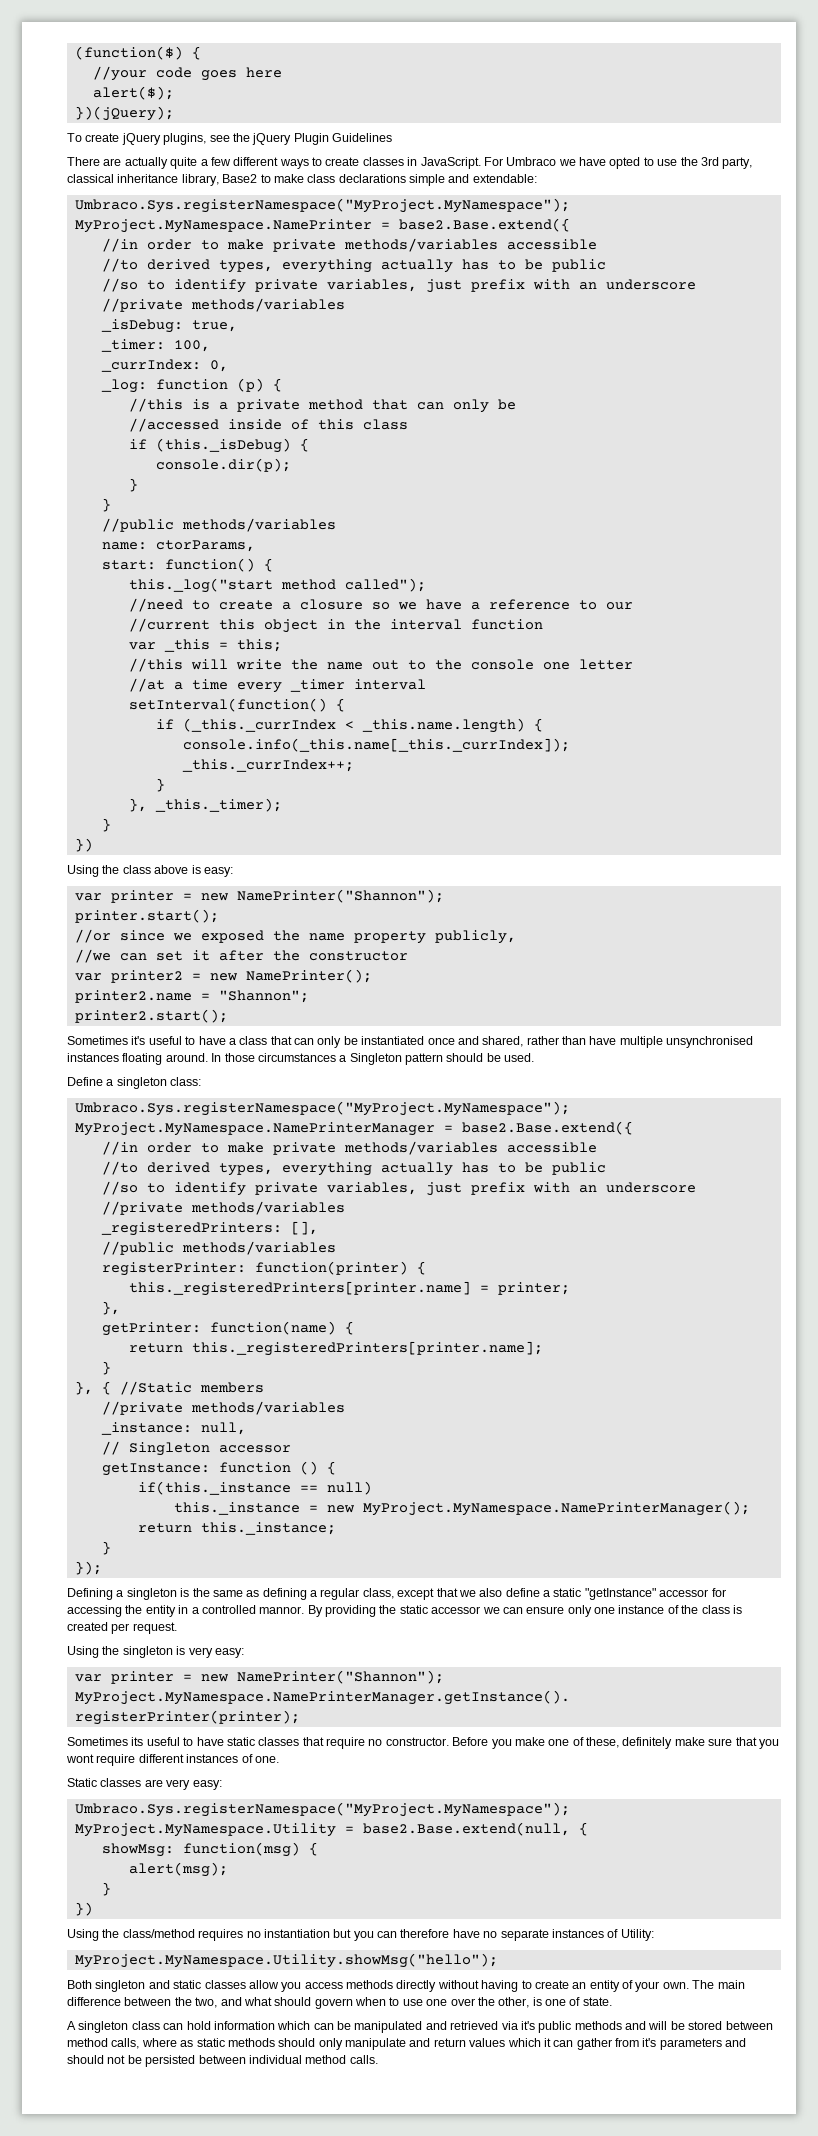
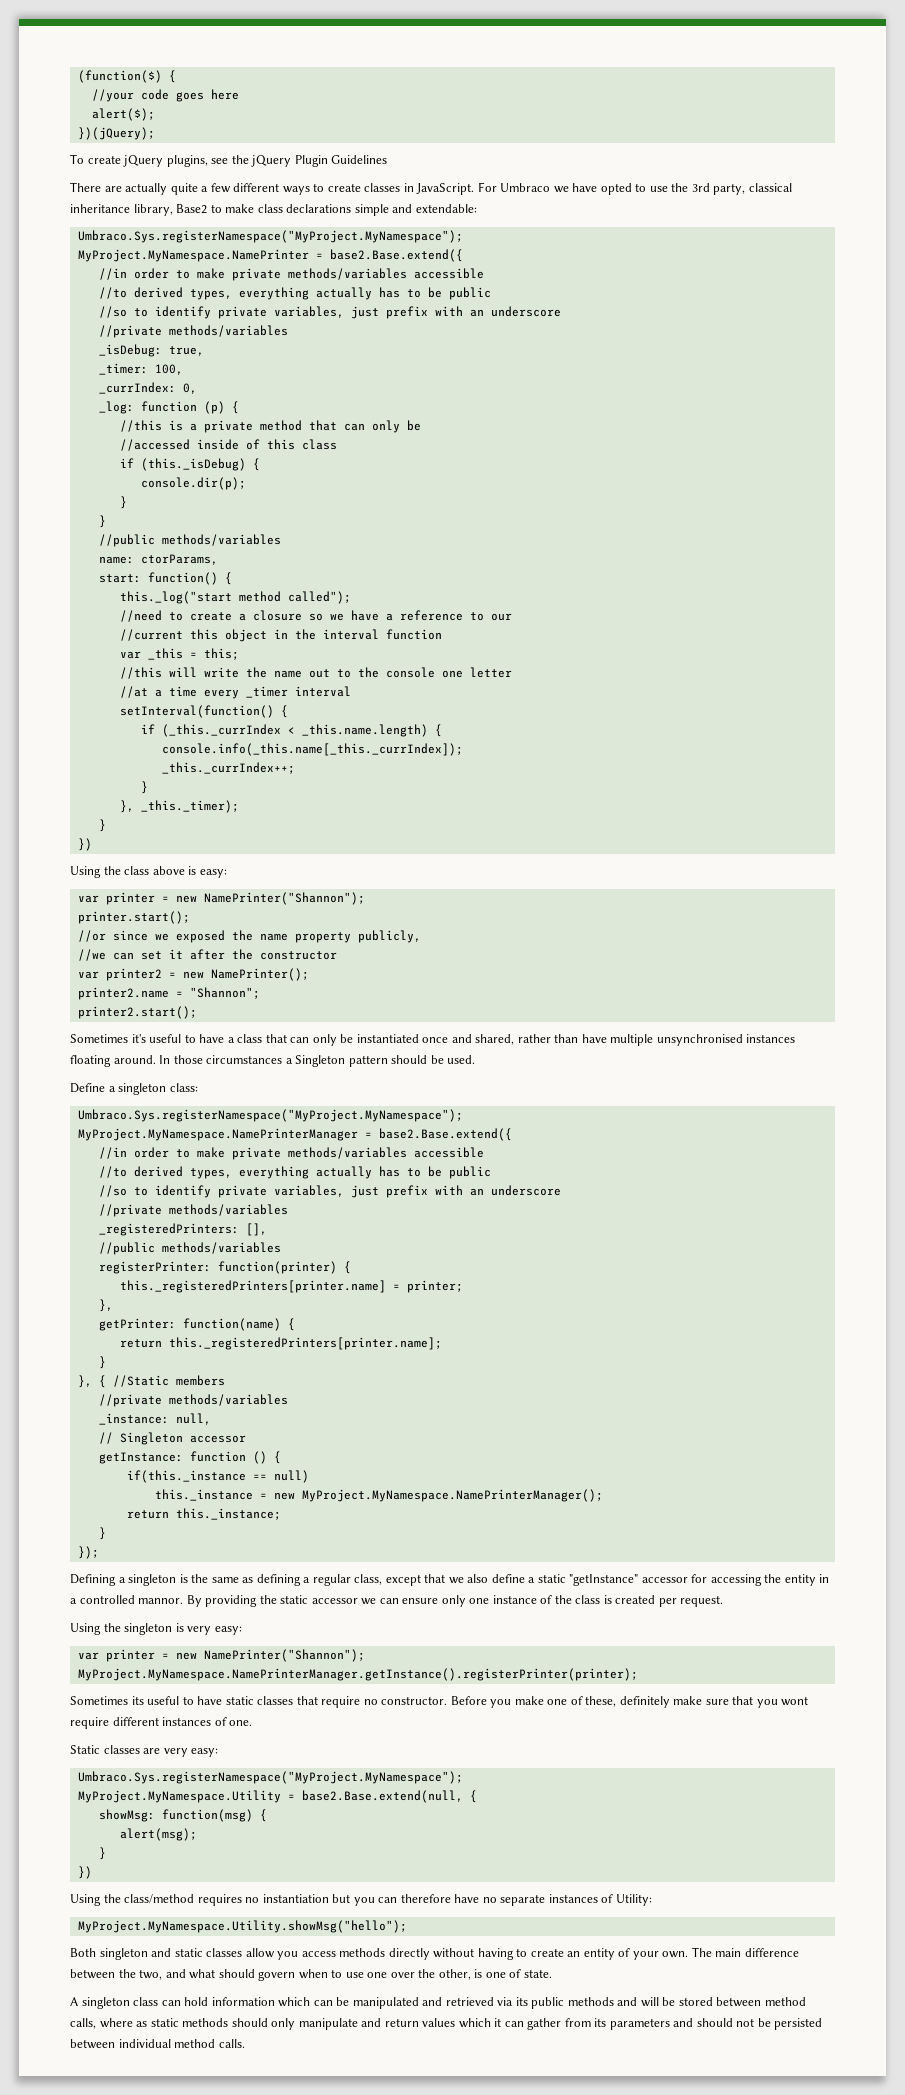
- A singleton class can hold information which can be manipulated and retrieved via it's public methods and will be stored between method calls, where as static methods should only manipulate and return values which it can gather from it's parameters and should not be persisted between individual method calls.
+ A singleton class can hold information which can be manipulated and retrieved via its public methods and will be stored between method calls, where as static methods should only manipulate and return values which it can gather from its parameters and should not be persisted between individual method calls.

